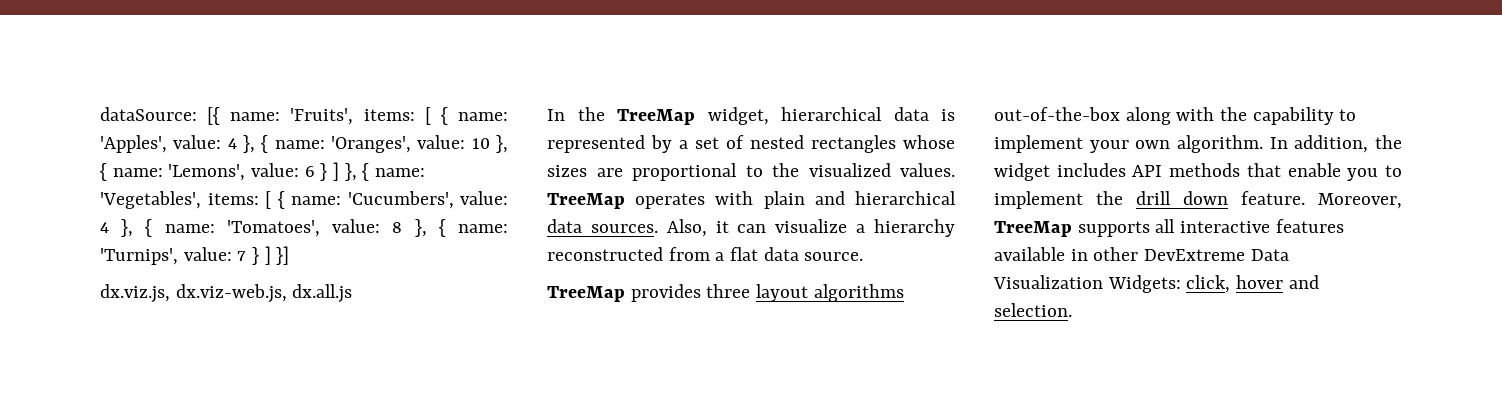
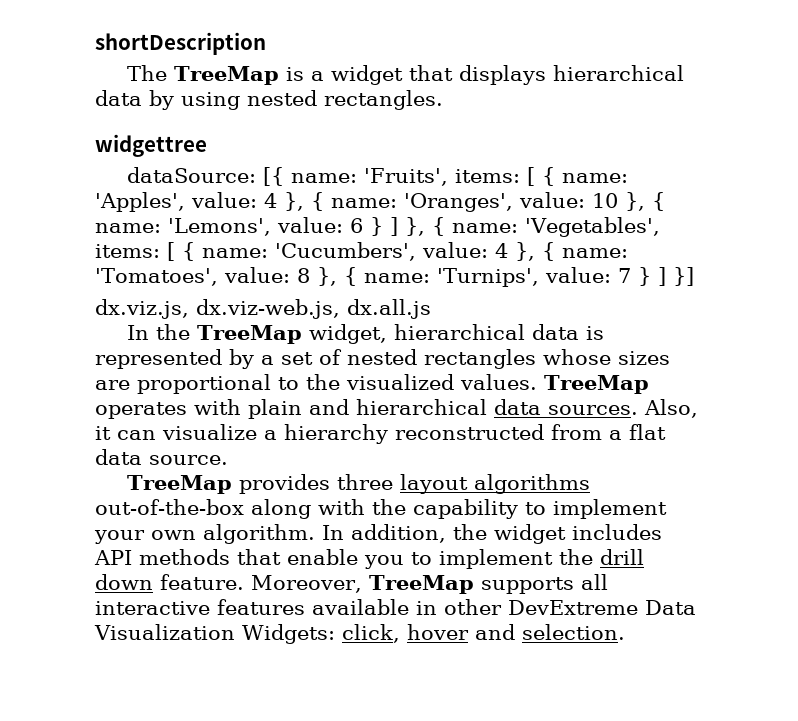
+ shortDescription
+ The TreeMap is a widget that displays hierarchical data by using nested rectangles.
+ widgettree

